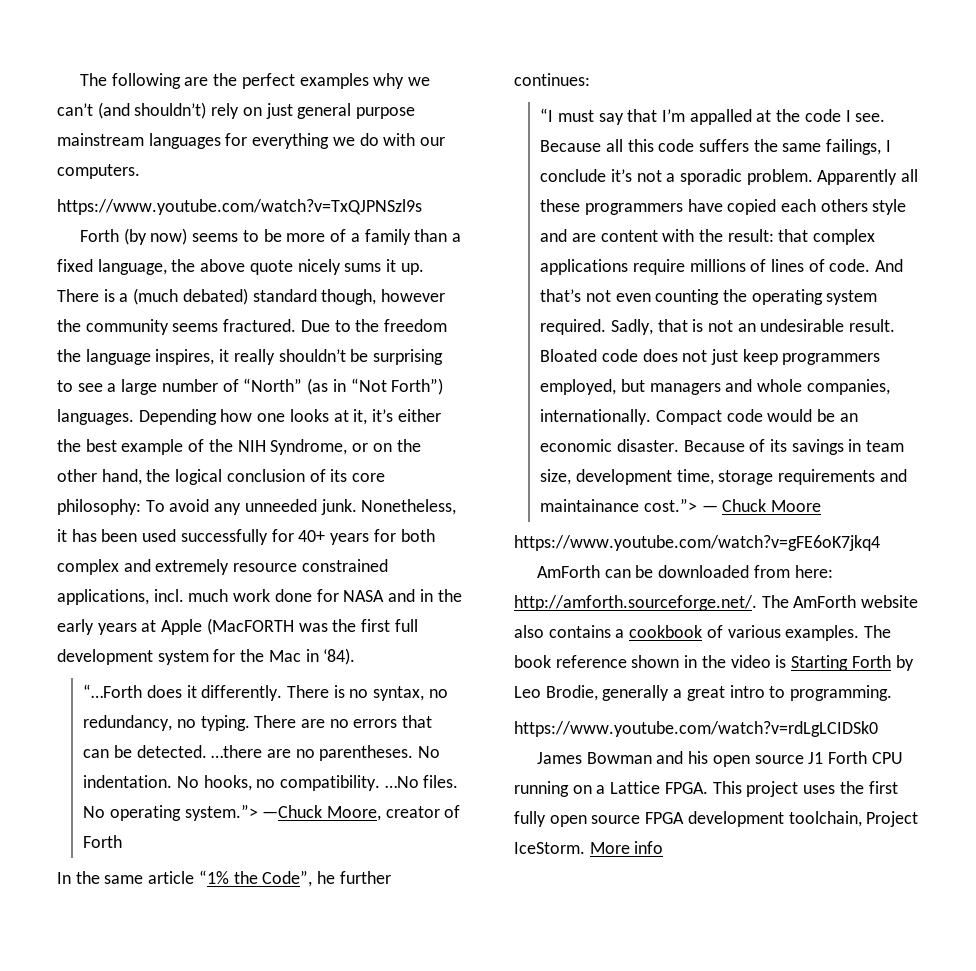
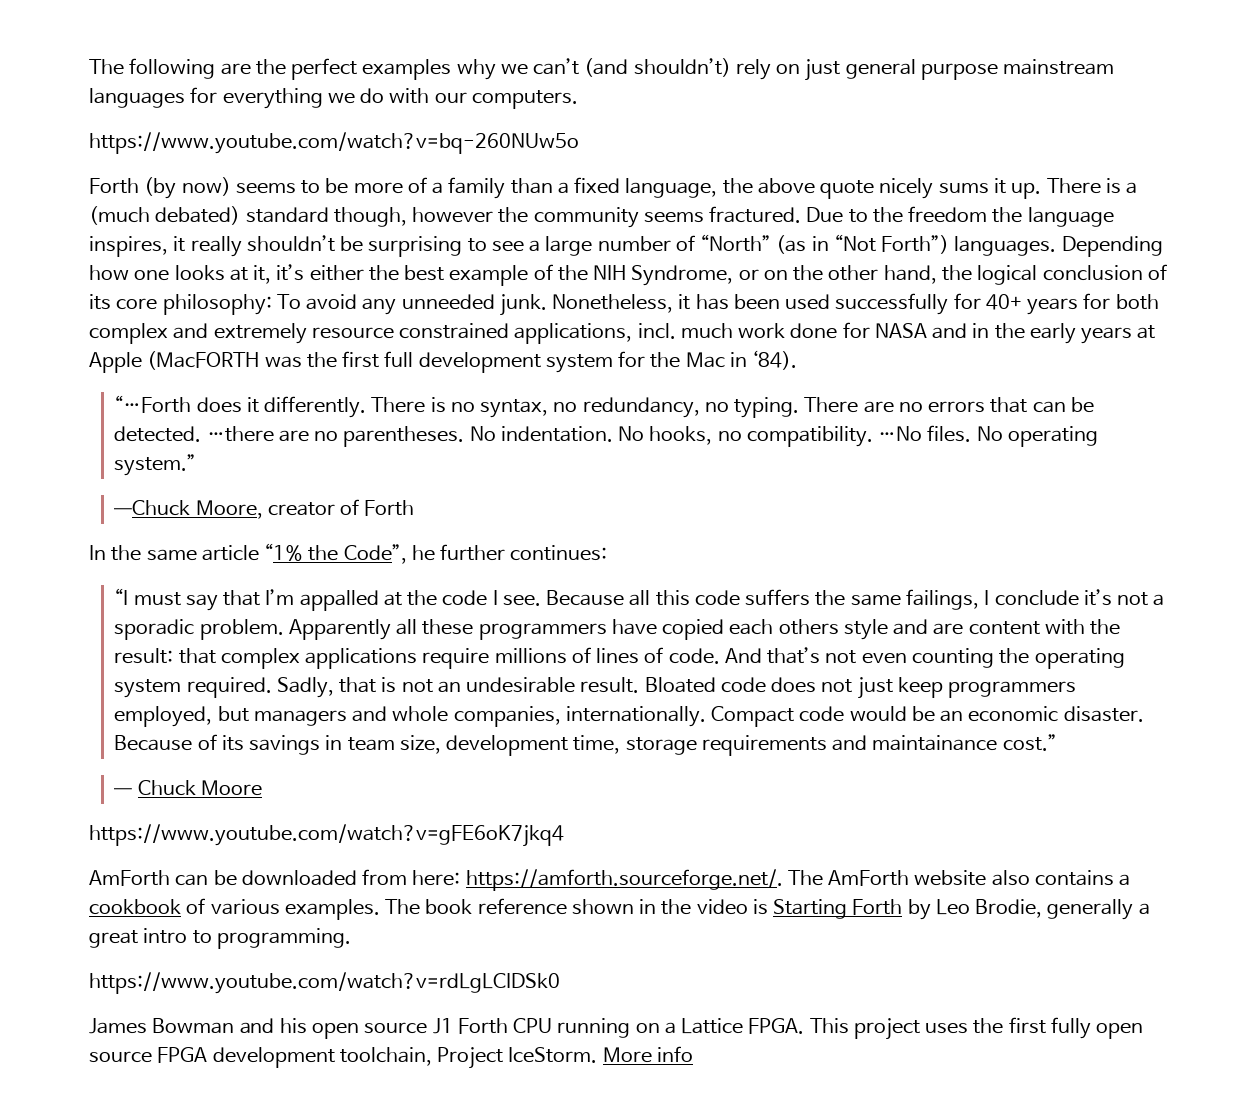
- https://www.youtube.com/watch?v=TxQJPNSzl9s
+ https://www.youtube.com/watch?v=bq-260NUw5o
- No operating system.”> —Chuck Moore, creator of Forth
+ No operating system.”
+ —Chuck Moore, creator of Forth
- Because of its savings in team size, development time, storage requirements and maintainance cost.”> — Chuck Moore
+ Because of its savings in team size, development time, storage requirements and maintainance cost.”
+ — Chuck Moore
- AmForth can be downloaded from here: http://amforth.sourceforge.net/. The AmForth website also contains a cookbook of various examples.
+ AmForth can be downloaded from here: https://amforth.sourceforge.net/. The AmForth website also contains a cookbook of various examples.

